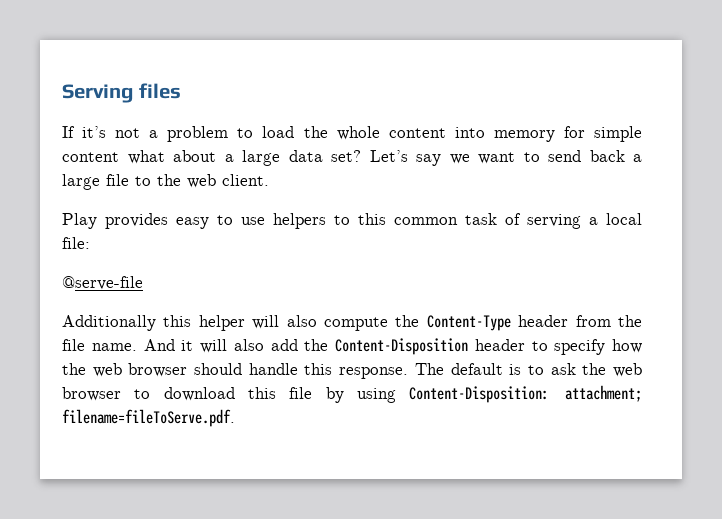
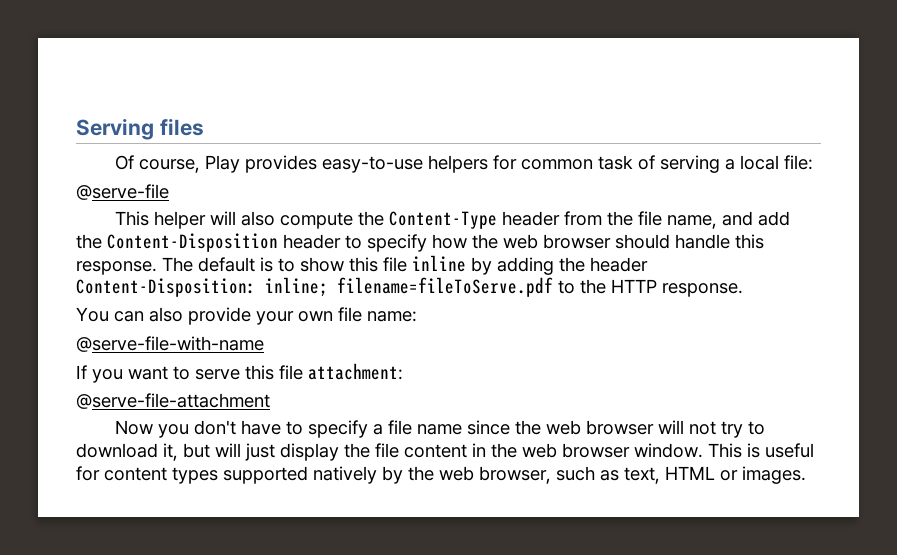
- If it’s not a problem to load the whole content into memory for simple content what about a large data set? Let’s say we want to send back a large file to the web client.
- Play provides easy to use helpers to this common task of serving a local file:
+ Of course, Play provides easy-to-use helpers for common task of serving a local file:
- Additionally this helper will also compute the Content-Type header from the file name. And it will also add the Content-Disposition header to specify how the web browser should handle this response.
+ This helper will also compute the Content-Type header from the file name, and add the Content-Disposition header to specify how the web browser should handle this response.
- The default is to ask the web browser to download this file by using Content-Disposition: attachment; filename=fileToServe.pdf.
+ The default is to show this file inline by adding the header Content-Disposition: inline; filename=fileToServe.pdf to the HTTP response.
+ You can also provide your own file name:
+ @serve-file-with-name
+ If you want to serve this file attachment:
+ @serve-file-attachment
+ Now you don't have to specify a file name since the web browser will not try to download it, but will just display the file content in the web browser window. This is useful for content types supported natively by the web browser, such as text, HTML or images.

